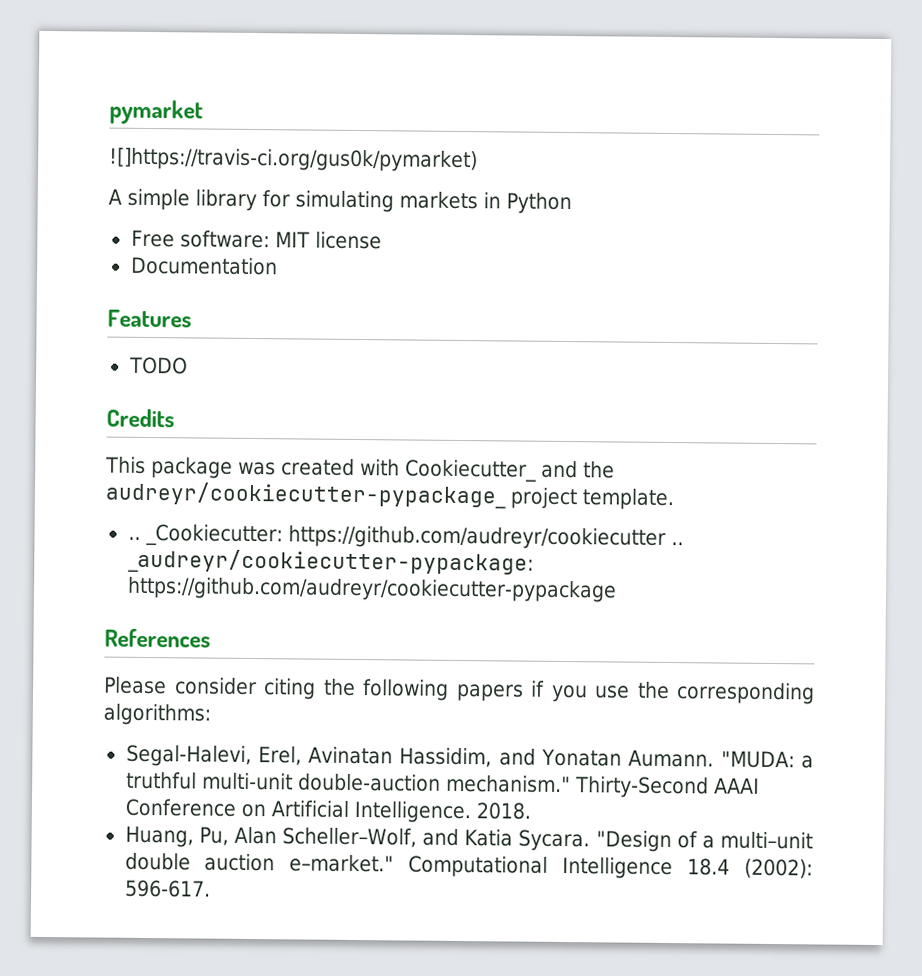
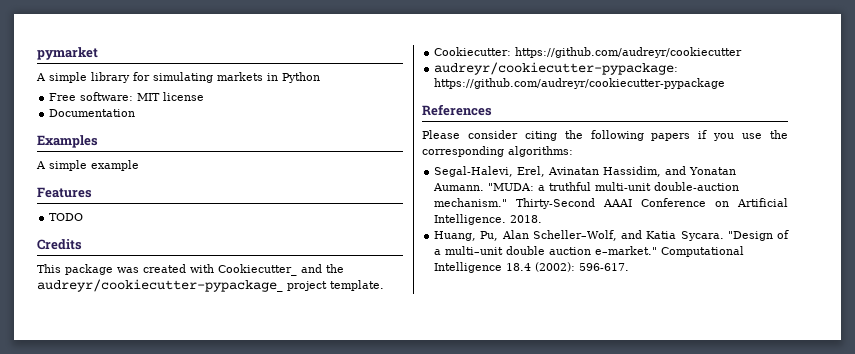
- ![]https://travis-ci.org/gus0k/pymarket)
+ Examples
+ A simple example
- .. _Cookiecutter: https://github.com/audreyr/cookiecutter .. _audreyr/cookiecutter-pypackage: https://github.com/audreyr/cookiecutter-pypackage
+ Cookiecutter: https://github.com/audreyr/cookiecutter
+ audreyr/cookiecutter-pypackage: https://github.com/audreyr/cookiecutter-pypackage

